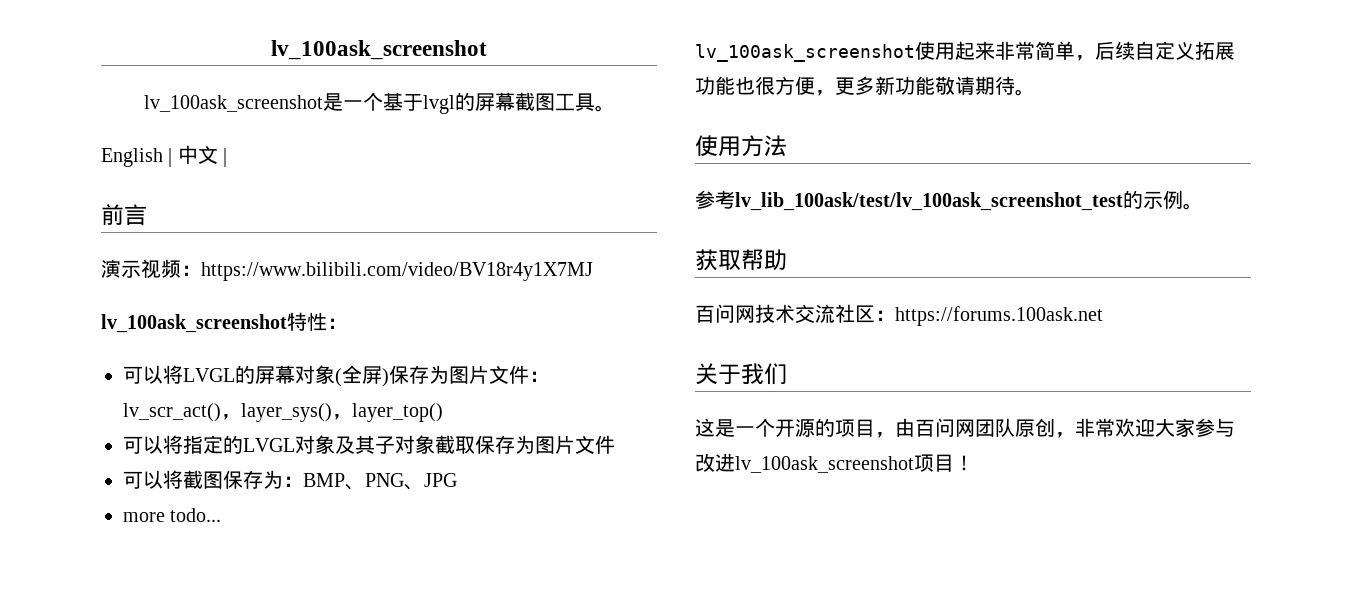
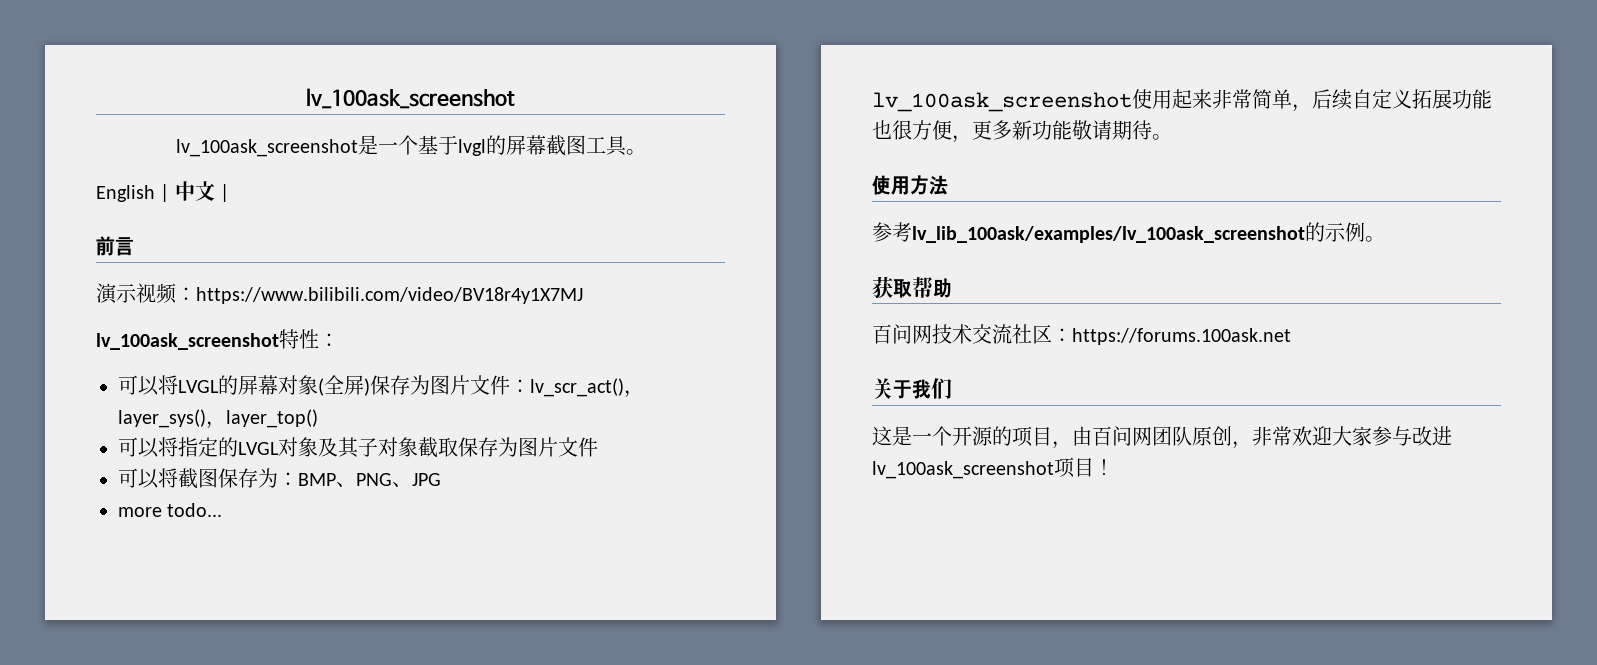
- 参考lv_lib_100ask/test/lv_100ask_screenshot_test的示例。
+ 参考lv_lib_100ask/examples/lv_100ask_screenshot的示例。

